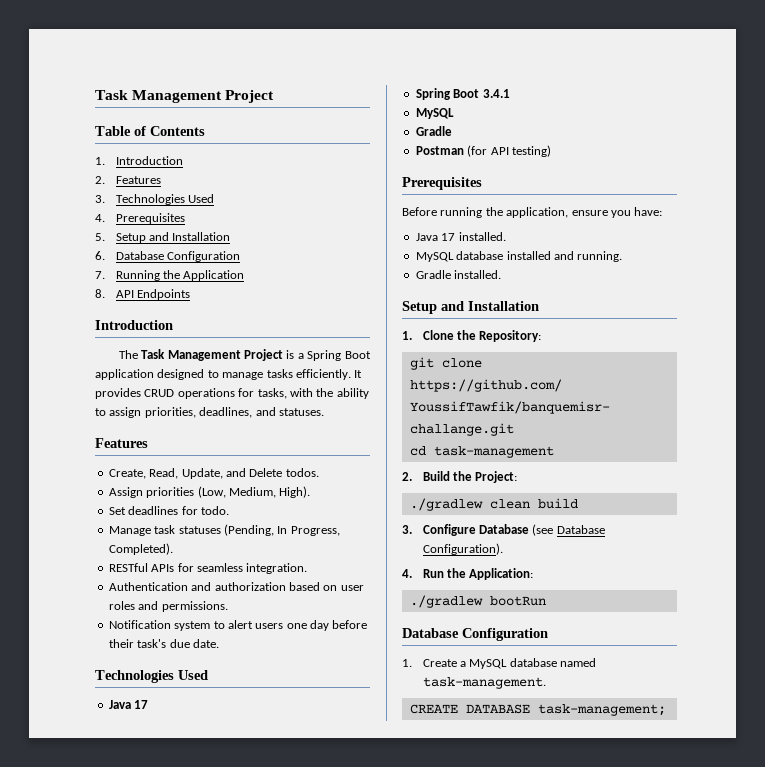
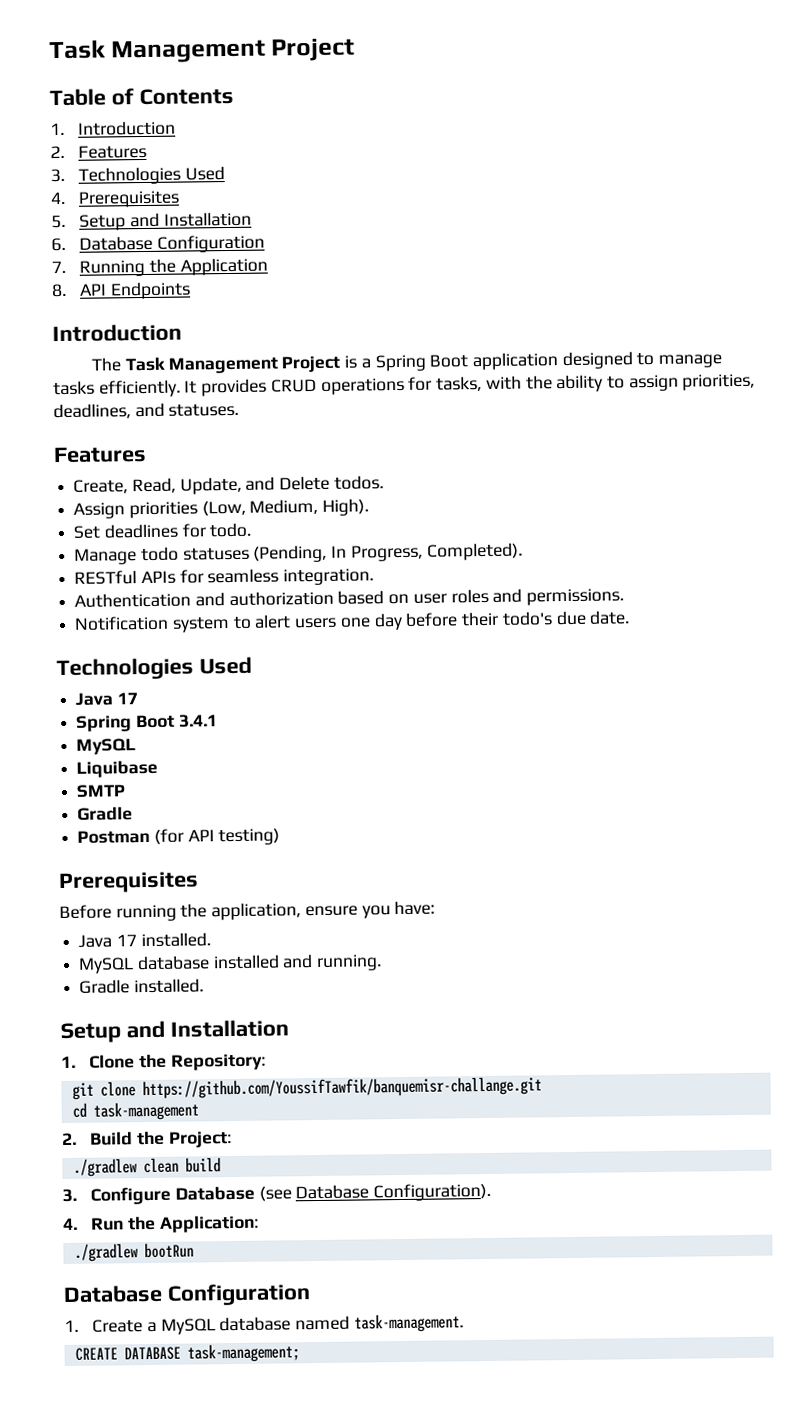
- Manage task statuses (Pending, In Progress, Completed).
+ Manage todo statuses (Pending, In Progress, Completed).
- Notification system to alert users one day before their task's due date.
+ Notification system to alert users one day before their todo's due date.
+ Liquibase
+ SMTP

